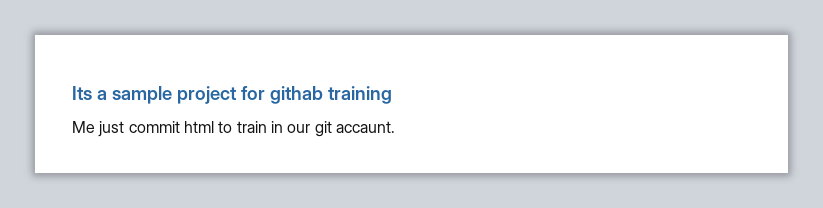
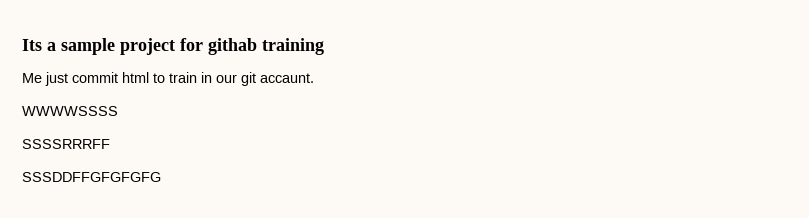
+ WWWWSSSS
+ SSSSRRRFF
+ SSSDDFFGFGFGFG

